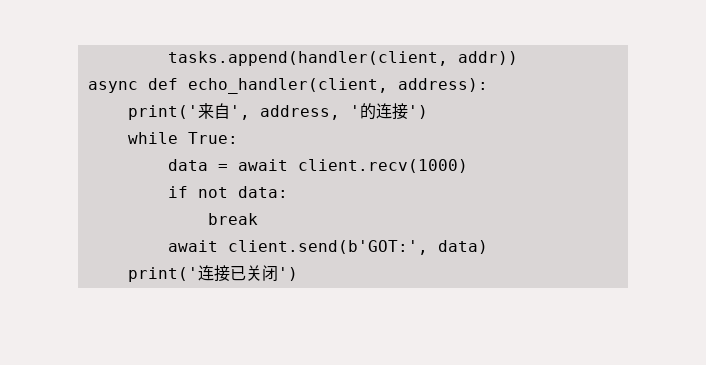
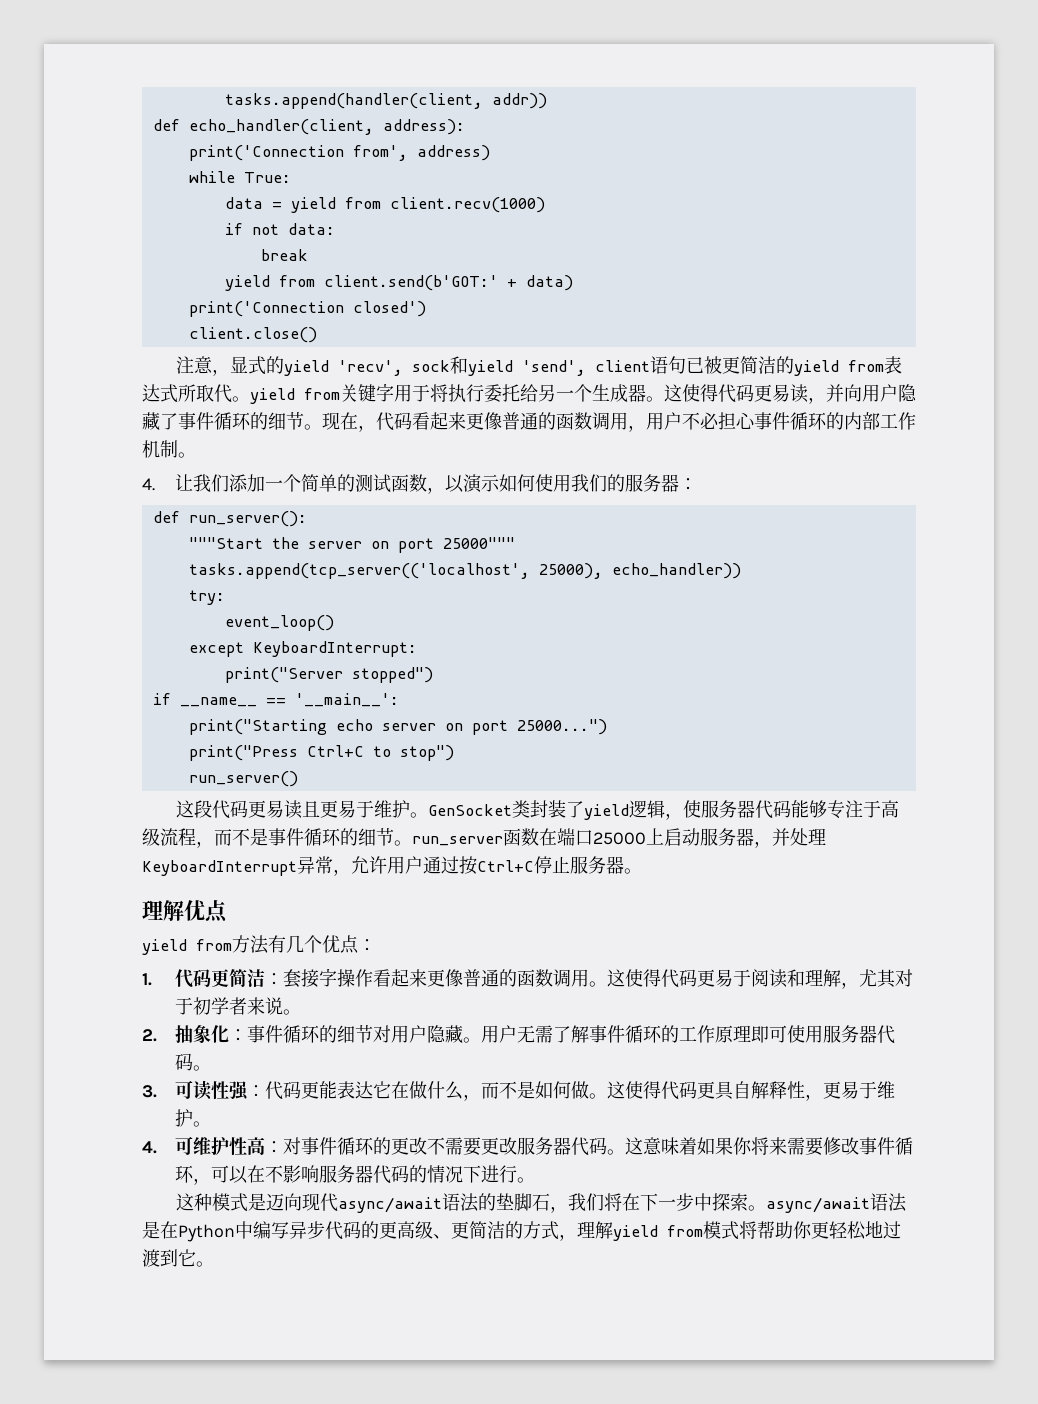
- async def echo_handler(client, address):
+ def echo_handler(client, address):
- print('来自', address, '的连接')
+ print('Connection from', address)
- data = await client.recv(1000)
+ data = yield from client.recv(1000)
- await client.send(b'GOT:', data)
- print('连接已关闭')
+ yield from client.send(b'GOT:' + data)
+ print('Connection closed')
+ client.close()
+ 注意，显式的yield 'recv', sock和yield 'send', client语句已被更简洁的yield from表达式所取代。yield from关键字用于将执行委托给另一个生成器。这使得代码更易读，并向用户隐藏了事件循环的细节。现在，代码看起来更像普通的函数调用，用户不必担心事件循环的内部工作机制。
+ 4.让我们添加一个简单的测试函数，以演示如何使用我们的服务器：
+ def run_server():
+ """Start the server on port 25000"""
+ tasks.append(tcp_server(('localhost', 25000), echo_handler))
+ try:
+ event_loop()
+ except KeyboardInterrupt:
+ print("Server stopped")
+ if __name__ == '__main__':
+ print("Starting echo server on port 25000...")
+ print("Press Ctrl+C to stop")
+ run_server()
+ 这段代码更易读且更易于维护。GenSocket类封装了yield逻辑，使服务器代码能够专注于高级流程，而不是事件循环的细节。run_server函数在端口25000上启动服务器，并处理KeyboardInterrupt异常，允许用户通过按Ctrl+C停止服务器。
+ 理解优点
+ yield from方法有几个优点：
+ 1.代码更简洁：套接字操作看起来更像普通的函数调用。这使得代码更易于阅读和理解，尤其对于初学者来说。
+ 2.抽象化：事件循环的细节对用户隐藏。用户无需了解事件循环的工作原理即可使用服务器代码。
+ 3.可读性强：代码更能表达它在做什么，而不是如何做。这使得代码更具自解释性，更易于维护。
+ 4.可维护性高：对事件循环的更改不需要更改服务器代码。这意味着如果你将来需要修改事件循环，可以在不影响服务器代码的情况下进行。
+ 这种模式是迈向现代async/await语法的垫脚石，我们将在下一步中探索。async/await语法是在Python中编写异步代码的更高级、更简洁的方式，理解yield from模式将帮助你更轻松地过渡到它。

